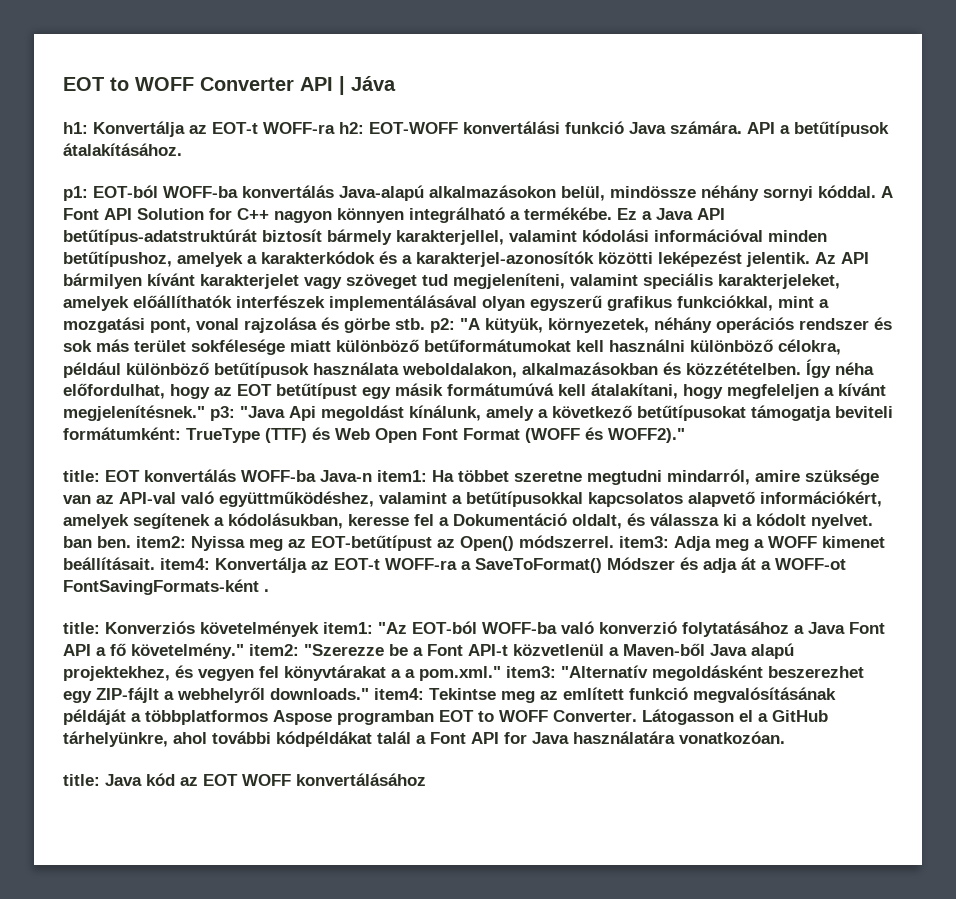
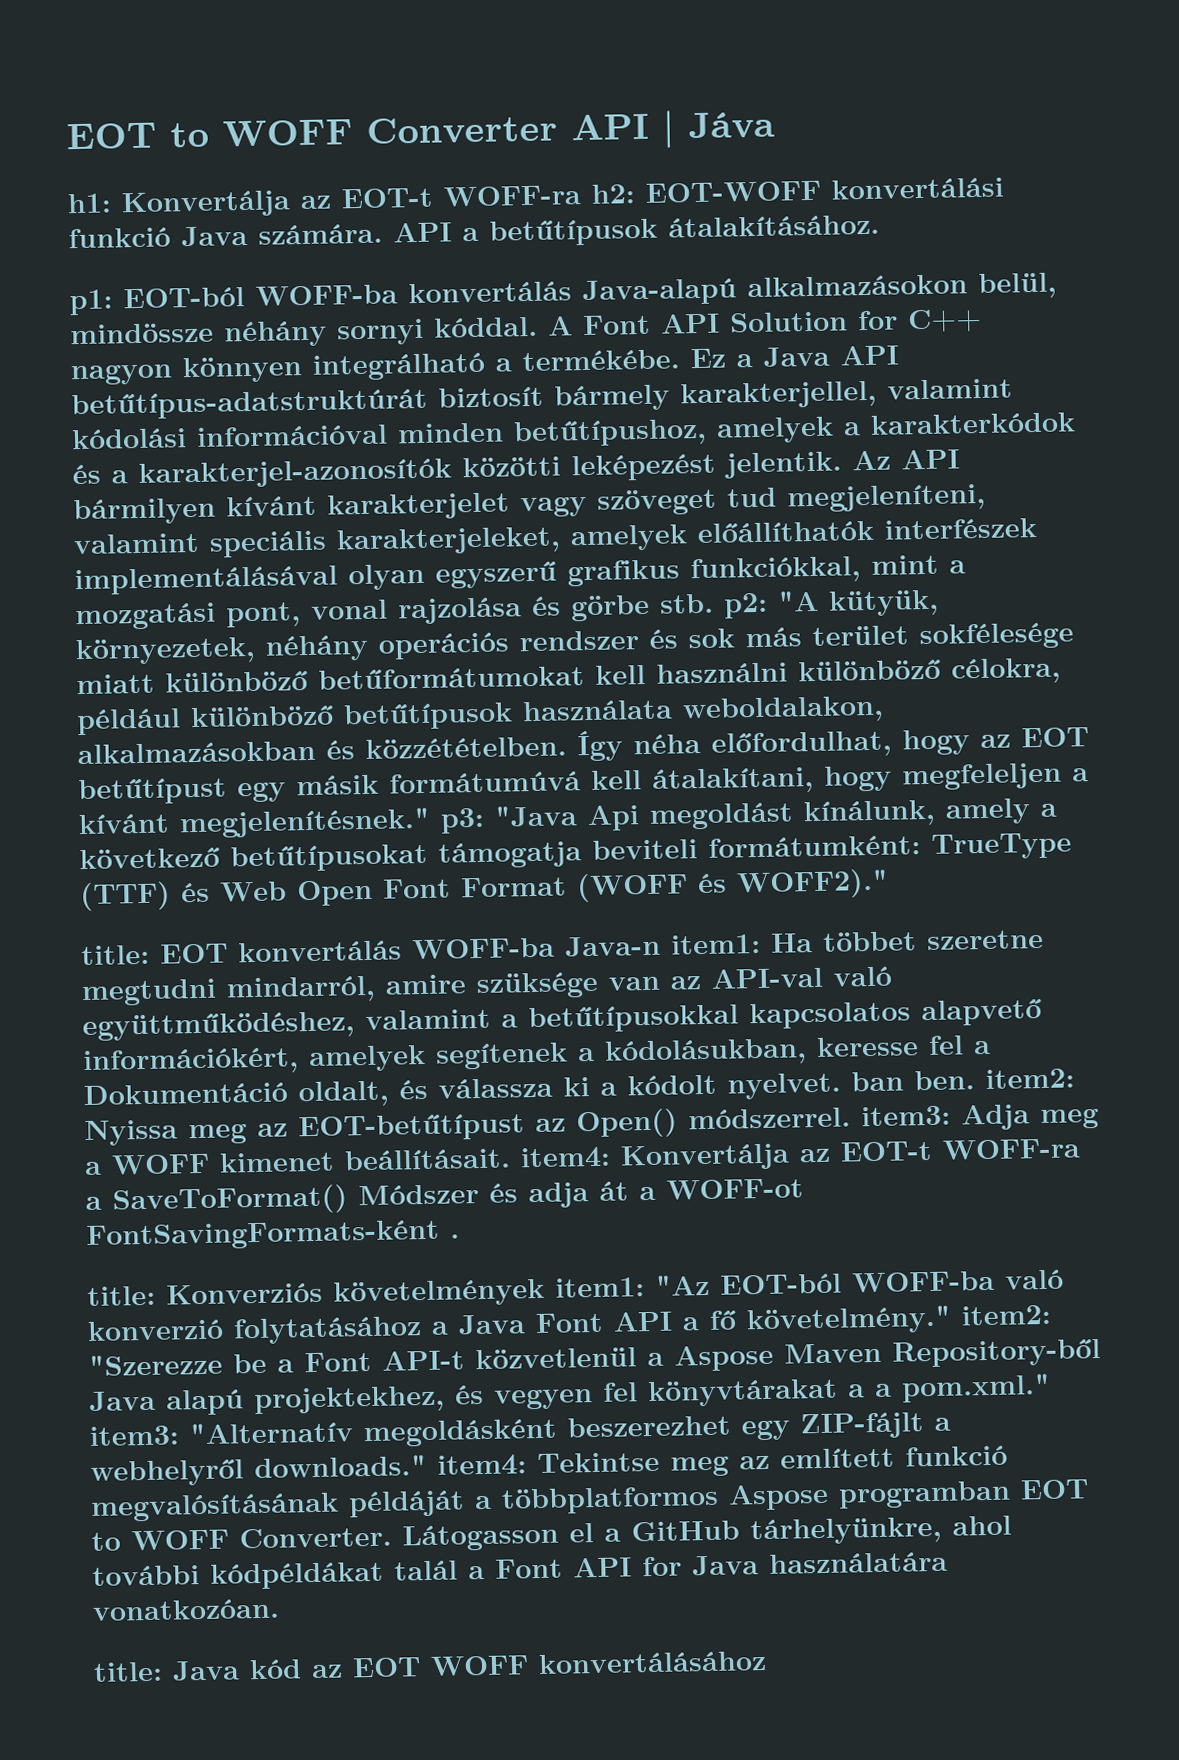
- title: Konverziós követelmények item1: "Az EOT-ból WOFF-ba való konverzió folytatásához a Java Font API a fő követelmény." item2: "Szerezze be a Font API-t közvetlenül a Maven-ből Java alapú projektekhez, és vegyen fel könyvtárakat a a pom.xml." item3: "Alternatív megoldásként beszerezhet egy ZIP-fájlt a webhelyről downloads." item4: Tekintse meg az említett funkció megvalósításának példáját a többplatformos Aspose programban EOT to WOFF Converter.
+ title: Konverziós követelmények item1: "Az EOT-ból WOFF-ba való konverzió folytatásához a Java Font API a fő követelmény." item2: "Szerezze be a Font API-t közvetlenül a Aspose Maven Repository-ből Java alapú projektekhez, és vegyen fel könyvtárakat a a pom.xml." item3: "Alternatív megoldásként beszerezhet egy ZIP-fájlt a webhelyről downloads." item4: Tekintse meg az említett funkció megvalósításának példáját a többplatformos Aspose programban EOT to WOFF Converter.

